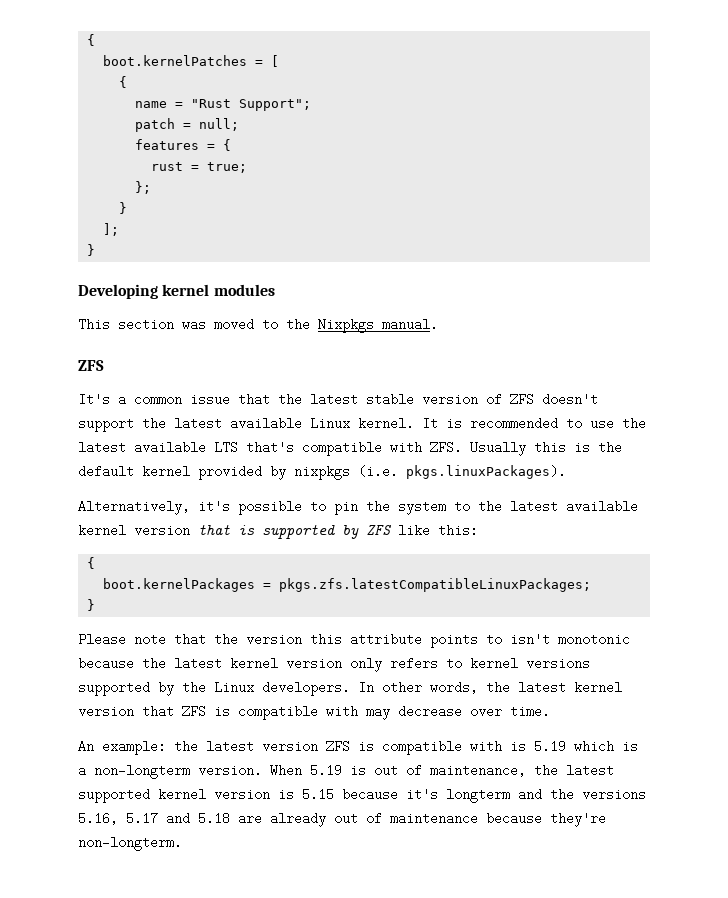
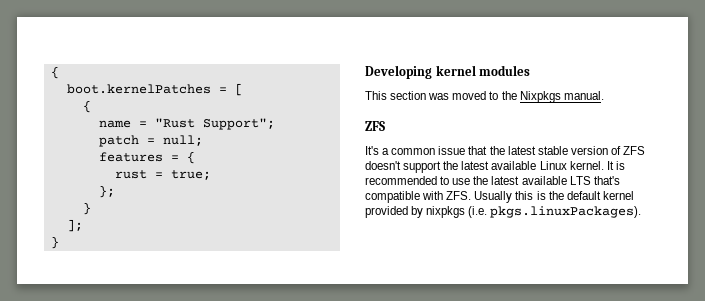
- Alternatively, it's possible to pin the system to the latest available kernel version that is supported by ZFS like this:
- {
- boot.kernelPackages = pkgs.zfs.latestCompatibleLinuxPackages;
- }
- Please note that the version this attribute points to isn't monotonic because the latest kernel version only refers to kernel versions supported by the Linux developers. In other words, the latest kernel version that ZFS is compatible with may decrease over time.
- An example: the latest version ZFS is compatible with is 5.19 which is a non-longterm version. When 5.19 is out of maintenance, the latest supported kernel version is 5.15 because it's longterm and the versions 5.16, 5.17 and 5.18 are already out of maintenance because they're non-longterm.

